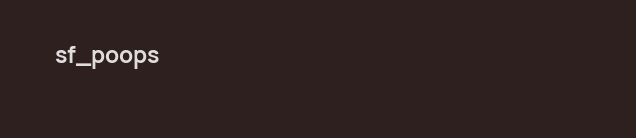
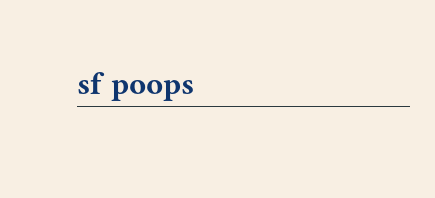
- sf_poops
+ sf poops

